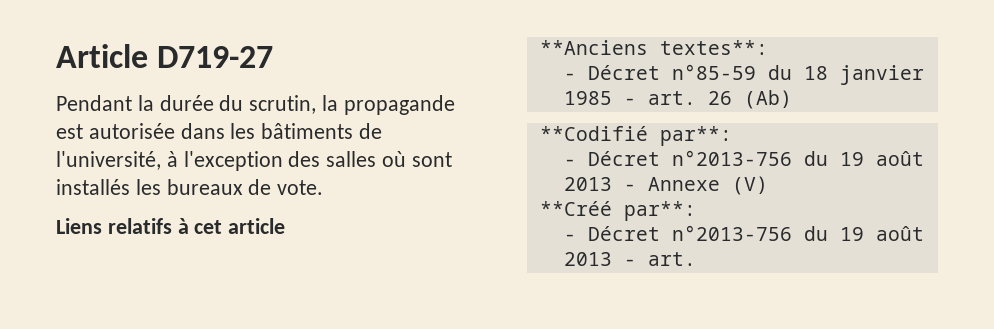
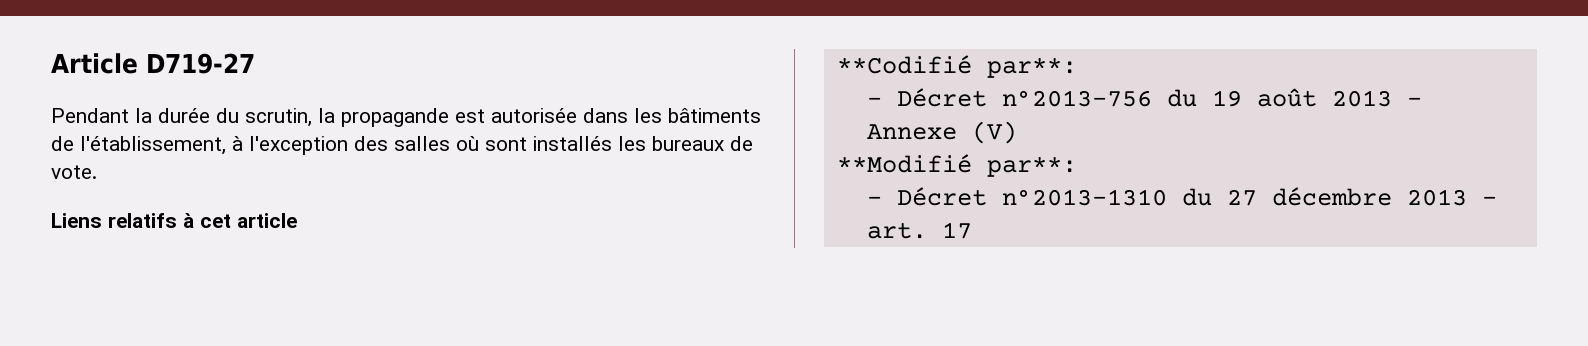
- Pendant la durée du scrutin, la propagande est autorisée dans les bâtiments de l'université, à l'exception des salles où sont installés les bureaux de vote.
+ Pendant la durée du scrutin, la propagande est autorisée dans les bâtiments de l'établissement, à l'exception des salles où sont installés les bureaux de vote.
- **Anciens textes**:
- - Décret n°85-59 du 18 janvier 1985 - art. 26 (Ab)
- **Créé par**:
- - Décret n°2013-756 du 19 août 2013 - art.
+ **Modifié par**:
+ - Décret n°2013-1310 du 27 décembre 2013 - art. 17

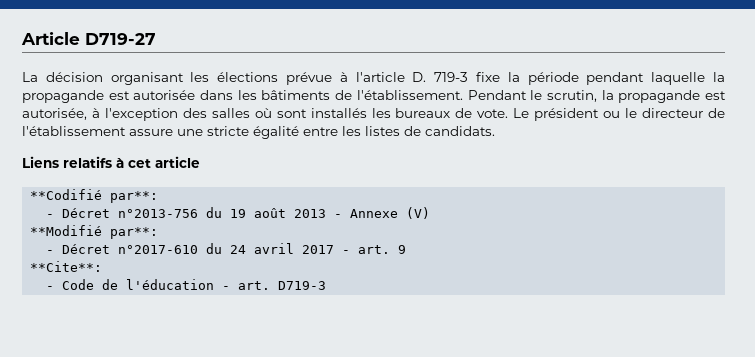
- Pendant la durée du scrutin, la propagande est autorisée dans les bâtiments de l'établissement, à l'exception des salles où sont installés les bureaux de vote.
+ La décision organisant les élections prévue à l'article D. 719-3 fixe la période pendant laquelle la propagande est autorisée dans les bâtiments de l'établissement. Pendant le scrutin, la propagande est autorisée, à l'exception des salles où sont installés les bureaux de vote. Le président ou le directeur de l'établissement assure une stricte égalité entre les listes de candidats.
- - Décret n°2013-1310 du 27 décembre 2013 - art. 17
+ - Décret n°2017-610 du 24 avril 2017 - art. 9
+ **Cite**:
+ - Code de l'éducation - art. D719-3

